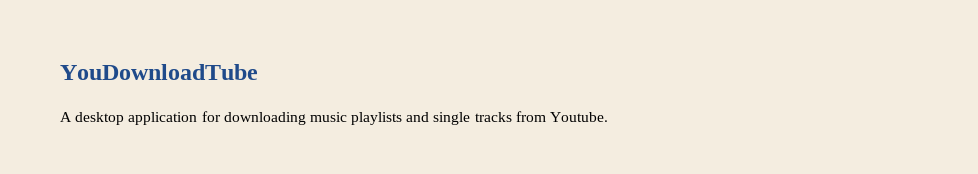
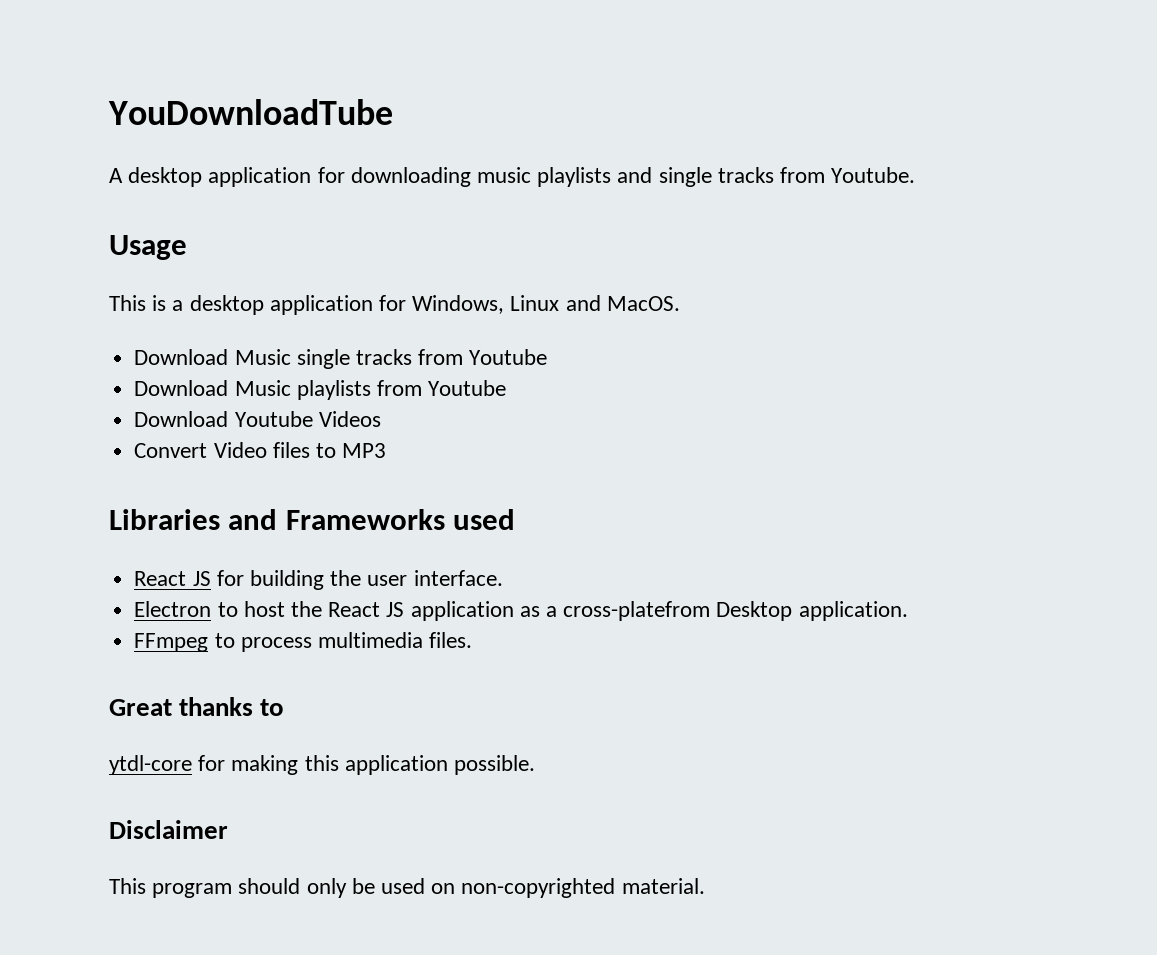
+ Usage
+ This is a desktop application for Windows, Linux and MacOS.
+ Download Music single tracks from Youtube
+ Download Music playlists from Youtube
+ Download Youtube Videos
+ Convert Video files to MP3
+ Libraries and Frameworks used
+ React JS for building the user interface.
+ Electron to host the React JS application as a cross-platefrom Desktop application.
+ FFmpeg to process multimedia files.
+ Great thanks to
+ ytdl-core for making this application possible.
+ Disclaimer
+ This program should only be used on non-copyrighted material.

